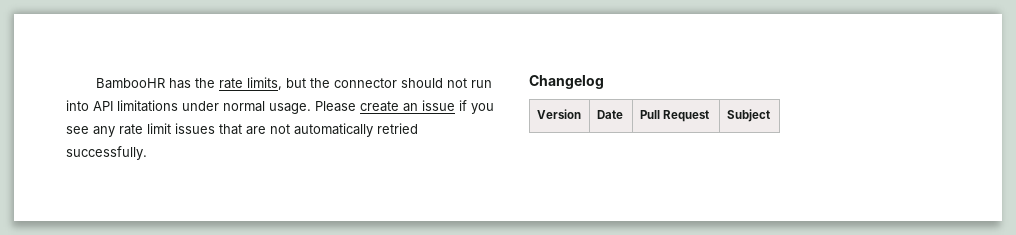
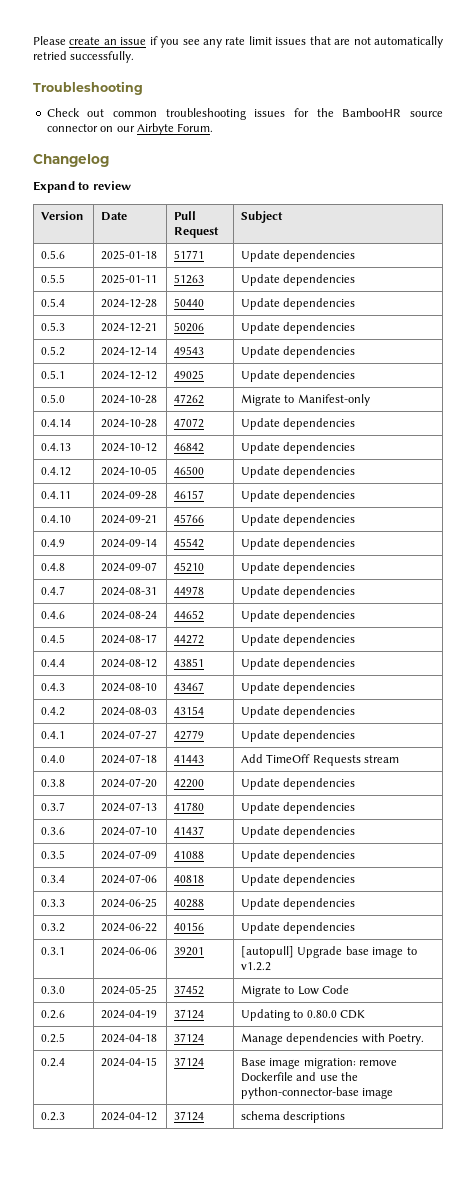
- BambooHR has the rate limits, but the connector should not run into API limitations under normal usage.
+ Troubleshooting
+ Check out common troubleshooting issues for the BambooHR source connector on our Airbyte Forum.
  Changelog
+ Expand to review
+ 0.5.6 | 2025-01-18 | 51771 | Update dependencies
+ 0.5.5 | 2025-01-11 | 51263 | Update dependencies
+ 0.5.4 | 2024-12-28 | 50440 | Update dependencies
+ 0.5.3 | 2024-12-21 | 50206 | Update dependencies
+ 0.5.2 | 2024-12-14 | 49543 | Update dependencies
+ 0.5.1 | 2024-12-12 | 49025 | Update dependencies
+ 0.5.0 | 2024-10-28 | 47262 | Migrate to Manifest-only
+ 0.4.14 | 2024-10-28 | 47072 | Update dependencies
+ 0.4.13 | 2024-10-12 | 46842 | Update dependencies
+ 0.4.12 | 2024-10-05 | 46500 | Update dependencies
+ 0.4.11 | 2024-09-28 | 46157 | Update dependencies
+ 0.4.10 | 2024-09-21 | 45766 | Update dependencies
+ 0.4.9 | 2024-09-14 | 45542 | Update dependencies
+ 0.4.8 | 2024-09-07 | 45210 | Update dependencies
+ 0.4.7 | 2024-08-31 | 44978 | Update dependencies
+ 0.4.6 | 2024-08-24 | 44652 | Update dependencies
+ 0.4.5 | 2024-08-17 | 44272 | Update dependencies
+ 0.4.4 | 2024-08-12 | 43851 | Update dependencies
+ 0.4.3 | 2024-08-10 | 43467 | Update dependencies
+ 0.4.2 | 2024-08-03 | 43154 | Update dependencies
+ 0.4.1 | 2024-07-27 | 42779 | Update dependencies
+ 0.4.0 | 2024-07-18 | 41443 | Add TimeOff Requests stream
+ 0.3.8 | 2024-07-20 | 42200 | Update dependencies
+ 0.3.7 | 2024-07-13 | 41780 | Update dependencies
+ 0.3.6 | 2024-07-10 | 41437 | Update dependencies
+ 0.3.5 | 2024-07-09 | 41088 | Update dependencies
+ 0.3.4 | 2024-07-06 | 40818 | Update dependencies
+ 0.3.3 | 2024-06-25 | 40288 | Update dependencies
+ 0.3.2 | 2024-06-22 | 40156 | Update dependencies
+ 0.3.1 | 2024-06-06 | 39201 | [autopull] Upgrade base image to v1.2.2
+ 0.3.0 | 2024-05-25 | 37452 | Migrate to Low Code
+ 0.2.6 | 2024-04-19 | 37124 | Updating to 0.80.0 CDK
+ 0.2.5 | 2024-04-18 | 37124 | Manage dependencies with Poetry.
+ 0.2.4 | 2024-04-15 | 37124 | Base image migration: remove Dockerfile and use the python-connector-base image
+ 0.2.3 | 2024-04-12 | 37124 | schema descriptions

